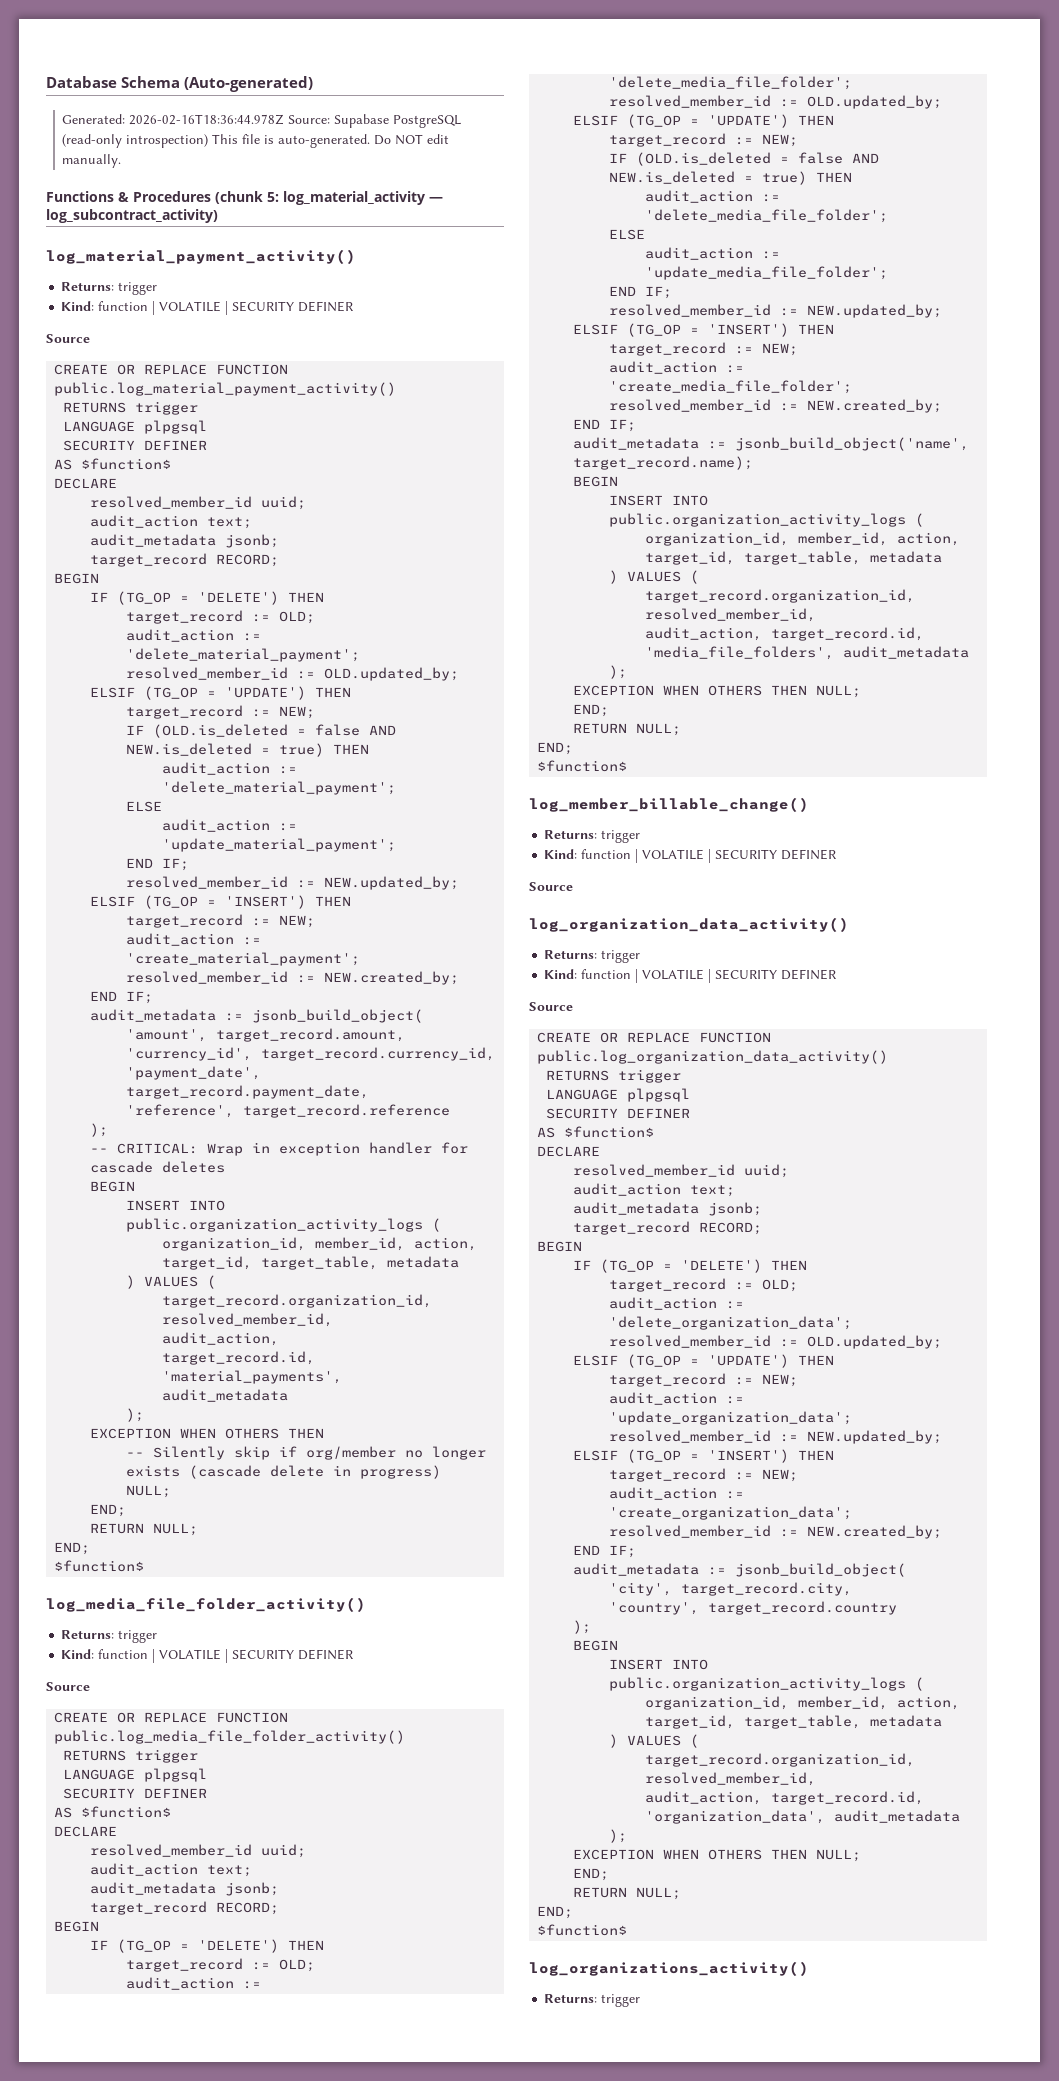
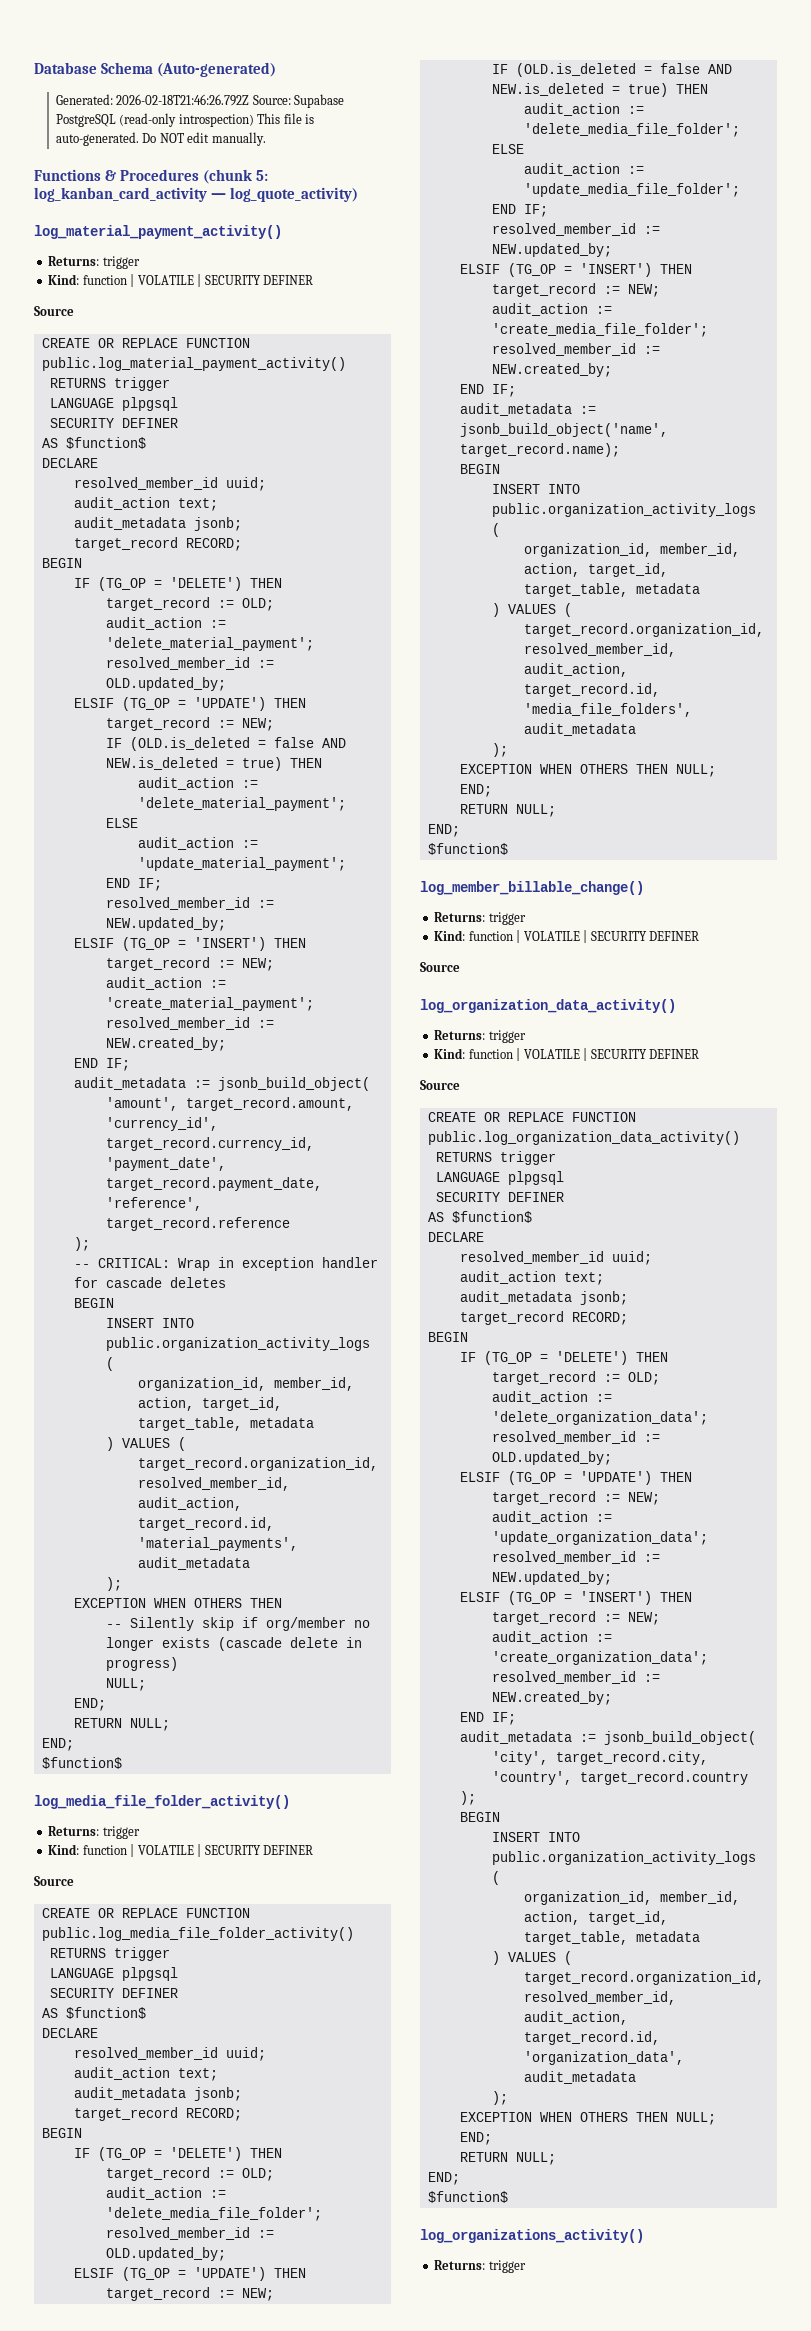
- Generated: 2026-02-16T18:36:44.978Z Source: Supabase PostgreSQL (read-only introspection) This file is auto-generated.
+ Generated: 2026-02-18T21:46:26.792Z Source: Supabase PostgreSQL (read-only introspection) This file is auto-generated.
- Functions & Procedures (chunk 5: log_material_activity — log_subcontract_activity)
+ Functions & Procedures (chunk 5: log_kanban_card_activity — log_quote_activity)

